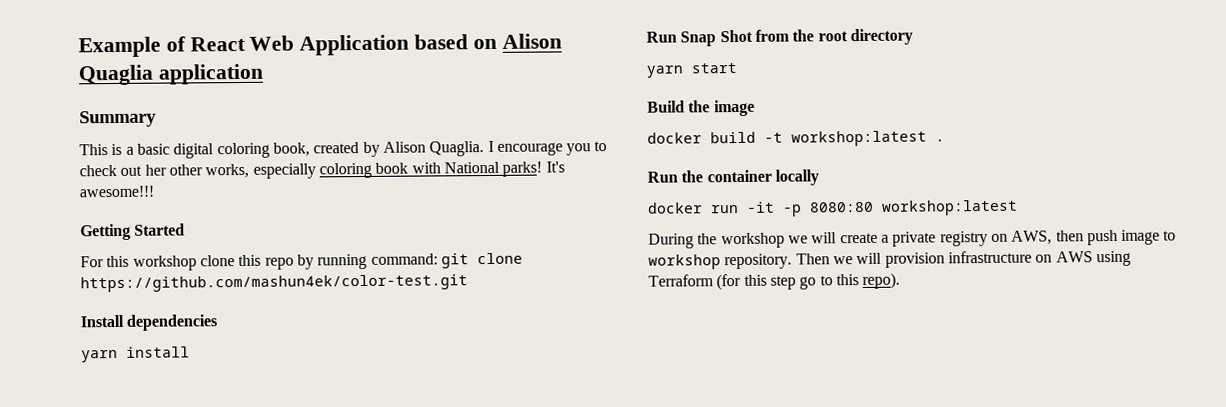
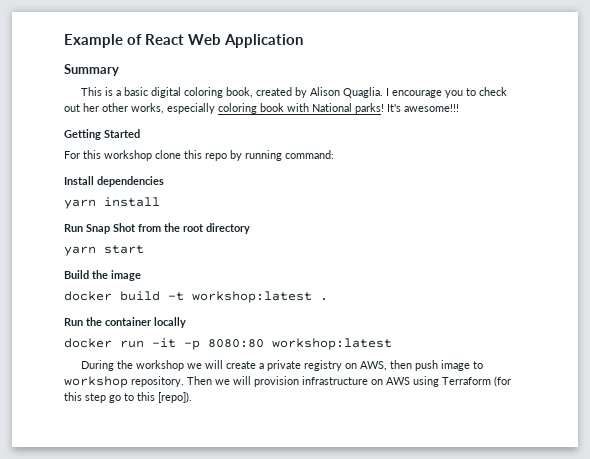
- Example of React Web Application based on Alison Quaglia application
+ Example of React Web Application
- For this workshop clone this repo by running command: git clone https://github.com/mashun4ek/color-test.git
+ For this workshop clone this repo by running command:
- Then we will provision infrastructure on AWS using Terraform (for this step go to this repo).
+ Then we will provision infrastructure on AWS using Terraform (for this step go to this [repo]).

